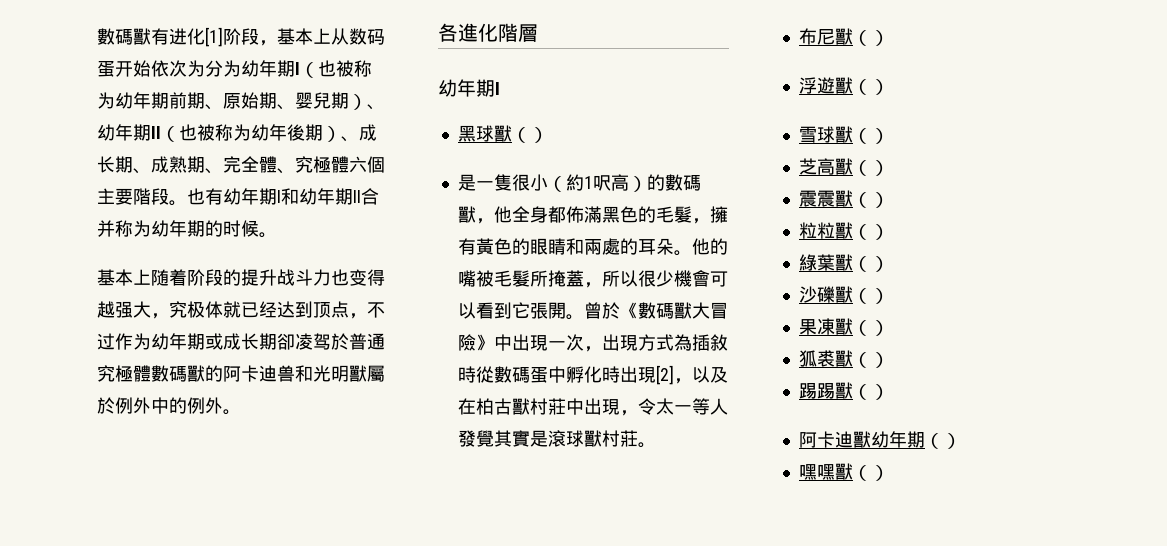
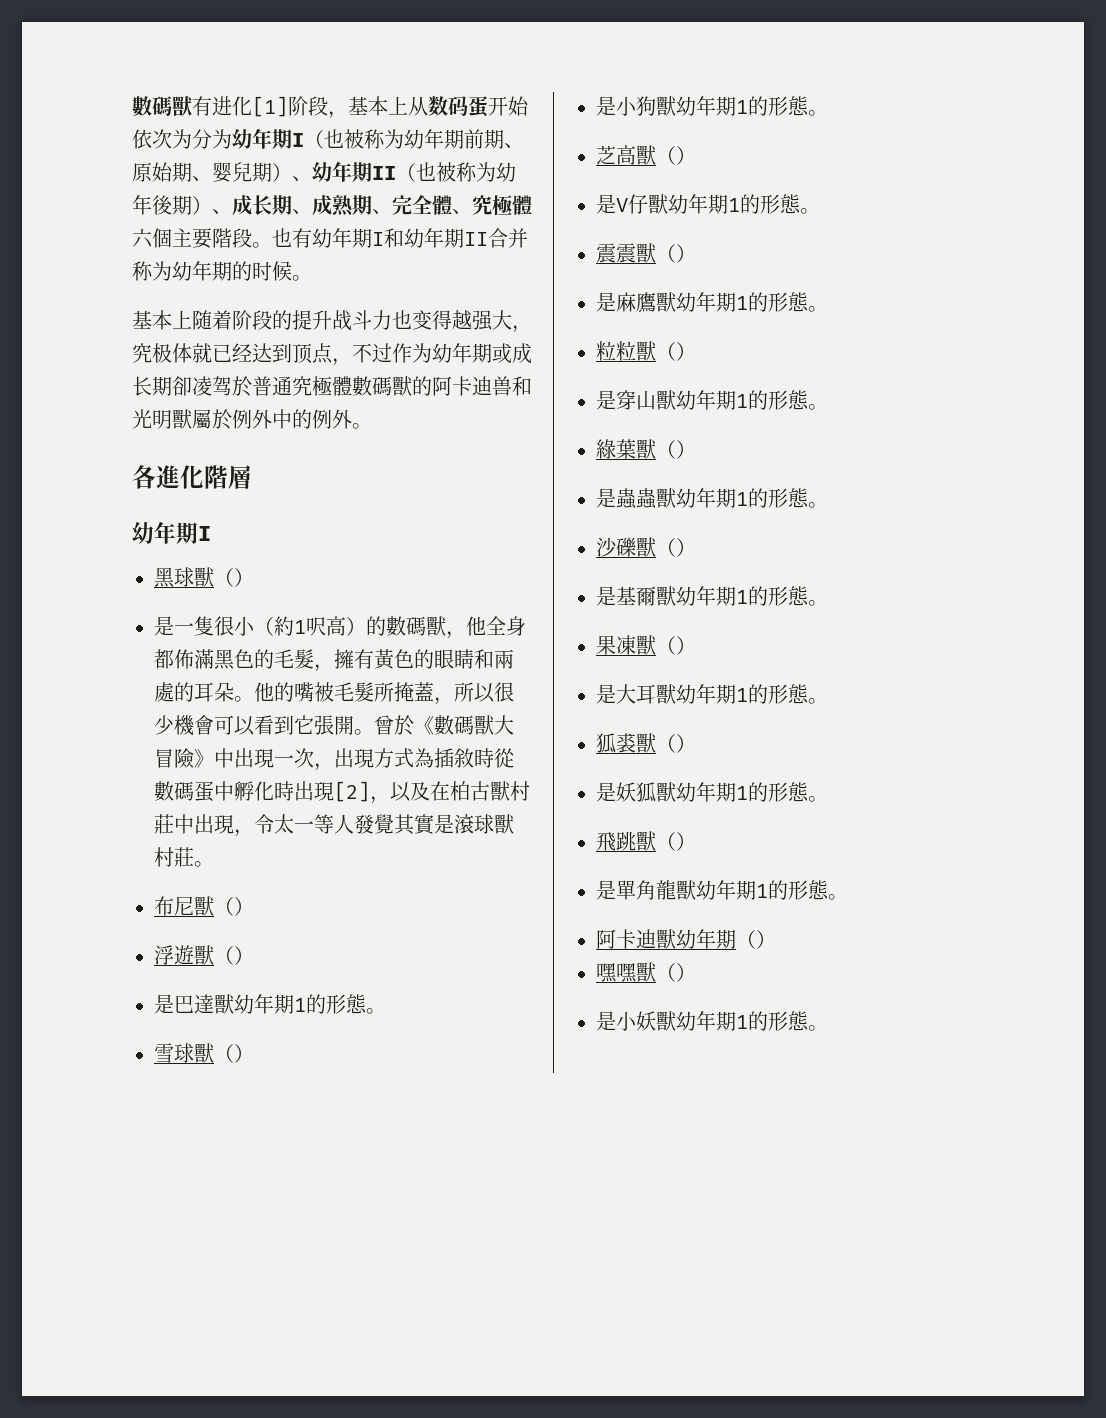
+ 是巴達獸幼年期1的形態。
  雪球獸（）
+ 是小狗獸幼年期1的形態。
  芝高獸（）
+ 是V仔獸幼年期1的形態。
  震震獸（）
+ 是麻鷹獸幼年期1的形態。
  粒粒獸（）
+ 是穿山獸幼年期1的形態。
  綠葉獸（）
+ 是蟲蟲獸幼年期1的形態。
  沙礫獸（）
+ 是基爾獸幼年期1的形態。
  果凍獸（）
+ 是大耳獸幼年期1的形態。
  狐裘獸（）
- 踢踢獸（）
+ 是妖狐獸幼年期1的形態。
+ 飛跳獸（）
+ 是單角龍獸幼年期1的形態。
+ 是小妖獸幼年期1的形態。

